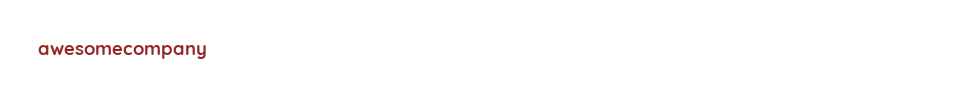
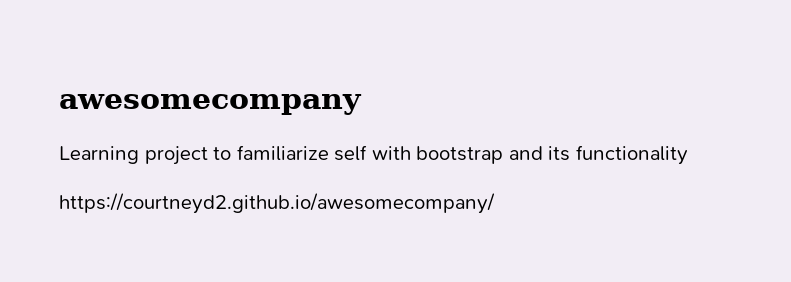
+ Learning project to familiarize self with bootstrap and its functionality
+ https://courtneyd2.github.io/awesomecompany/

